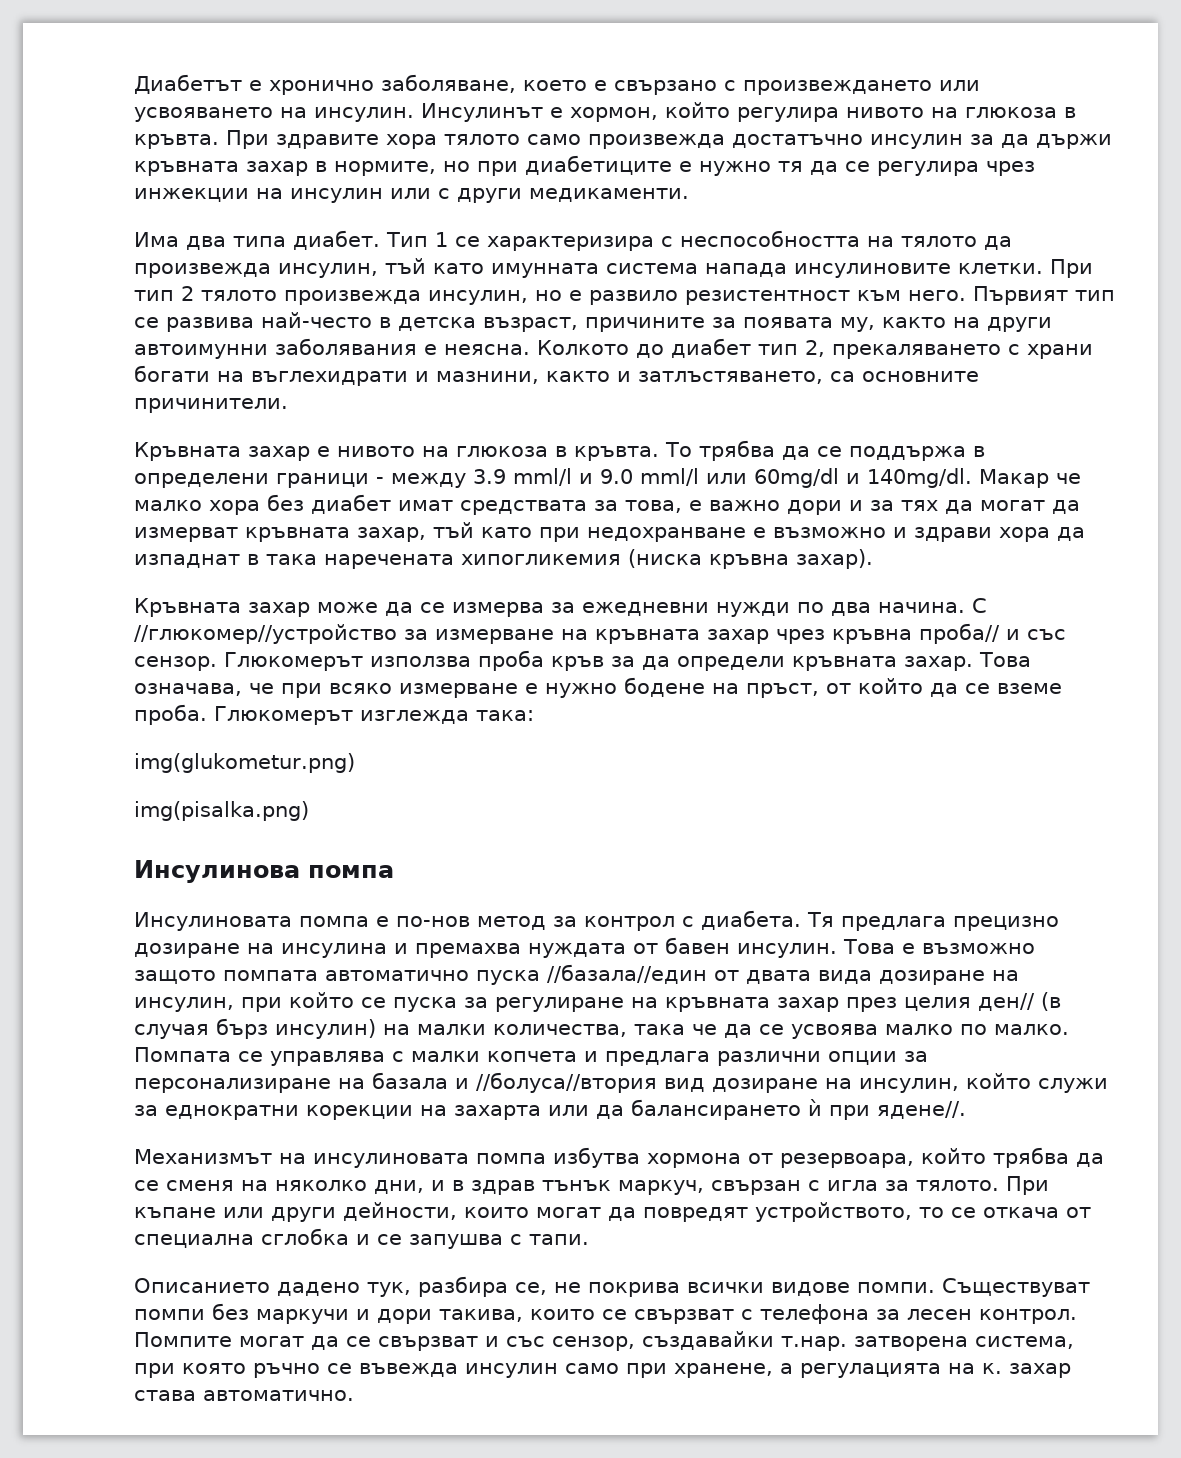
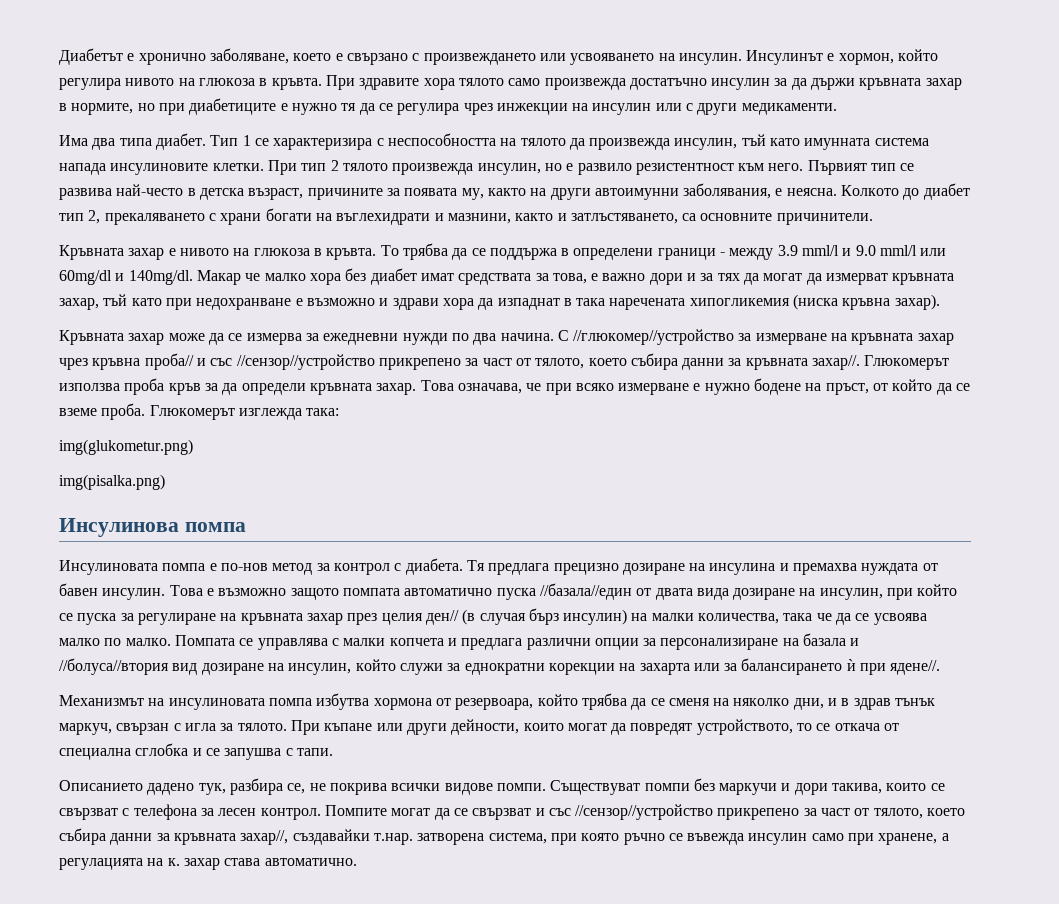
- Първият тип се развива най-често в детска възраст, причините за появата му, както на други автоимунни заболявания е неясна.
+ Първият тип се развива най-често в детска възраст, причините за появата му, както на други автоимунни заболявания, е неясна.
- С //глюкомер//устройство за измерване на кръвната захар чрез кръвна проба// и със сензор.
+ С //глюкомер//устройство за измерване на кръвната захар чрез кръвна проба// и със //сензор//устройство прикрепено за част от тялото, което събира данни за кръвната захар//.
- Помпата се управлява с малки копчета и предлага различни опции за персонализиране на базала и //болуса//втория вид дозиране на инсулин, който служи за еднократни корекции на захарта или да балансирането ѝ при ядене//.
+ Помпата се управлява с малки копчета и предлага различни опции за персонализиране на базала и //болуса//втория вид дозиране на инсулин, който служи за еднократни корекции на захарта или за балансирането ѝ при ядене//.
- Помпите могат да се свързват и със сензор, създавайки т.нар. затворена система, при която ръчно се въвежда инсулин само при хранене, а регулацията на к. захар става автоматично.
+ Помпите могат да се свързват и със //сензор//устройство прикрепено за част от тялото, което събира данни за кръвната захар//, създавайки т.нар. затворена система, при която ръчно се въвежда инсулин само при хранене, а регулацията на к. захар става автоматично.

